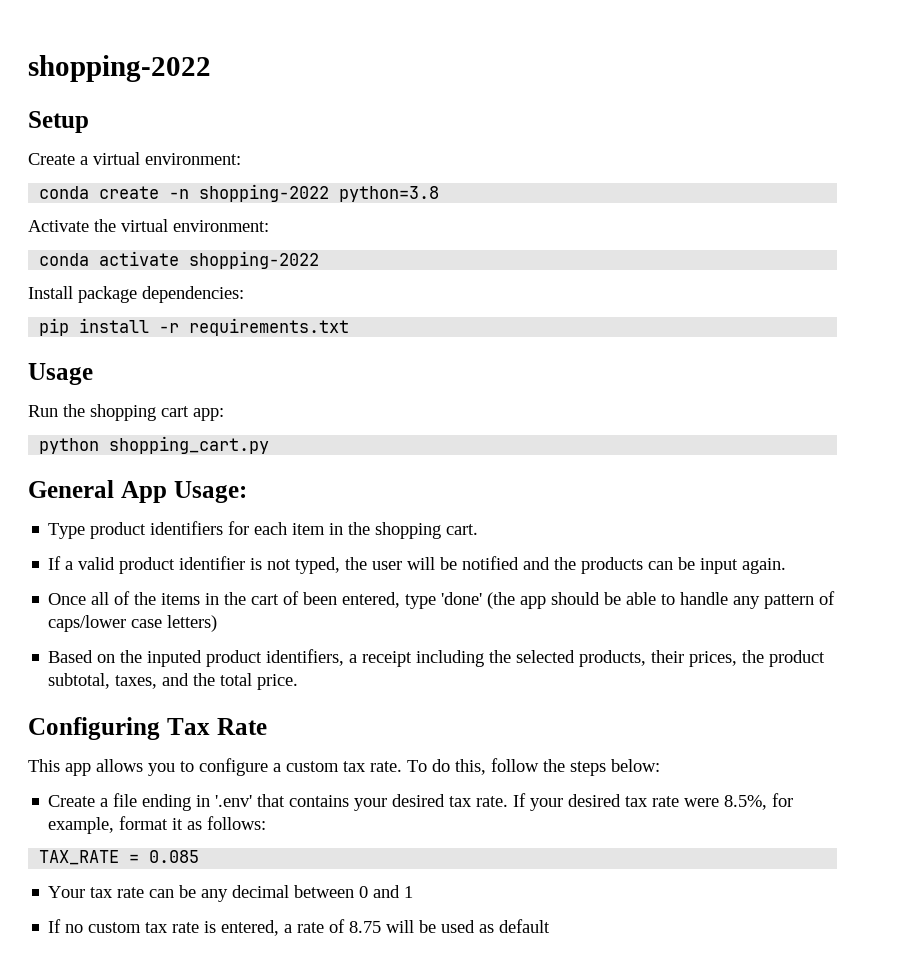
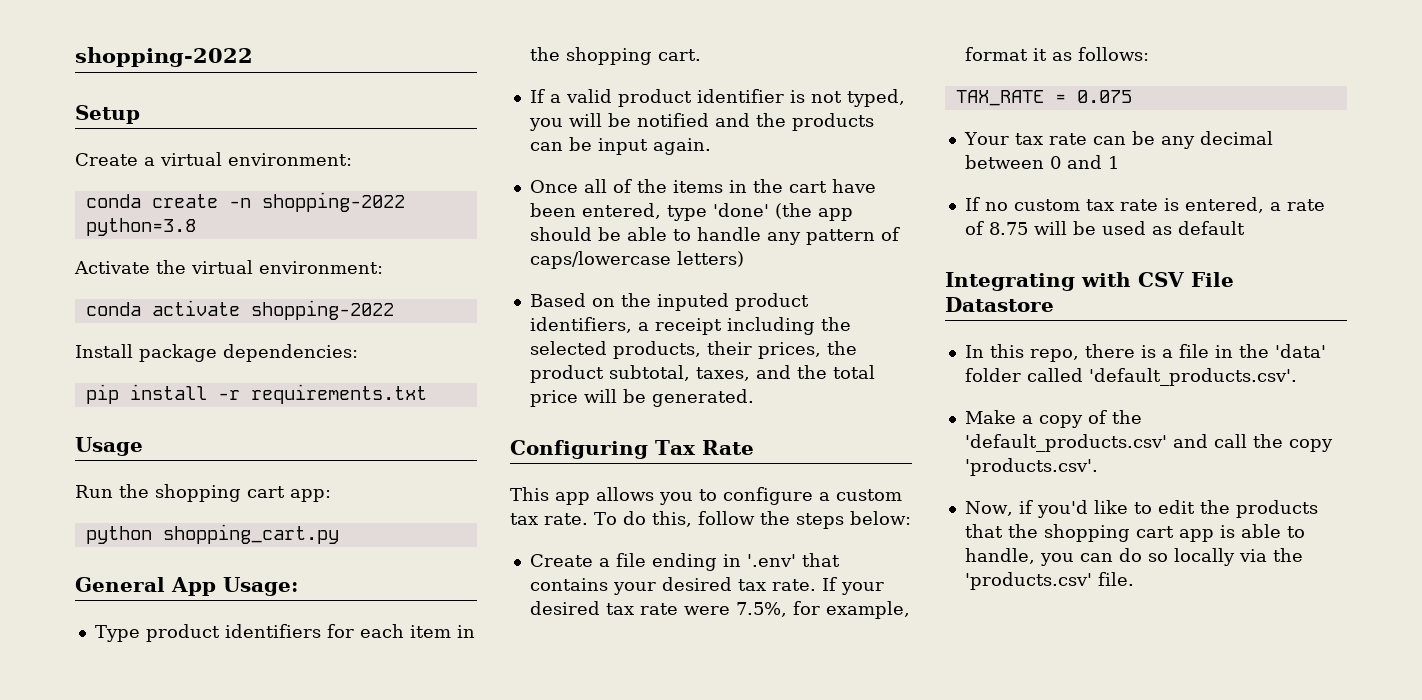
- If a valid product identifier is not typed, the user will be notified and the products can be input again.
+ If a valid product identifier is not typed, you will be notified and the products can be input again.
- Once all of the items in the cart of been entered, type 'done' (the app should be able to handle any pattern of caps/lower case letters)
+ Once all of the items in the cart have been entered, type 'done' (the app should be able to handle any pattern of caps/lowercase letters)
- Based on the inputed product identifiers, a receipt including the selected products, their prices, the product subtotal, taxes, and the total price.
+ Based on the inputed product identifiers, a receipt including the selected products, their prices, the product subtotal, taxes, and the total price will be generated.
- If your desired tax rate were 8.5%, for example, format it as follows:
+ If your desired tax rate were 7.5%, for example, format it as follows:
- TAX_RATE = 0.085
+ TAX_RATE = 0.075
+ Integrating with CSV File Datastore
+ In this repo, there is a file in the 'data' folder called 'default_products.csv'.
+ Make a copy of the 'default_products.csv' and call the copy 'products.csv'.
+ Now, if you'd like to edit the products that the shopping cart app is able to handle, you can do so locally via the 'products.csv' file.

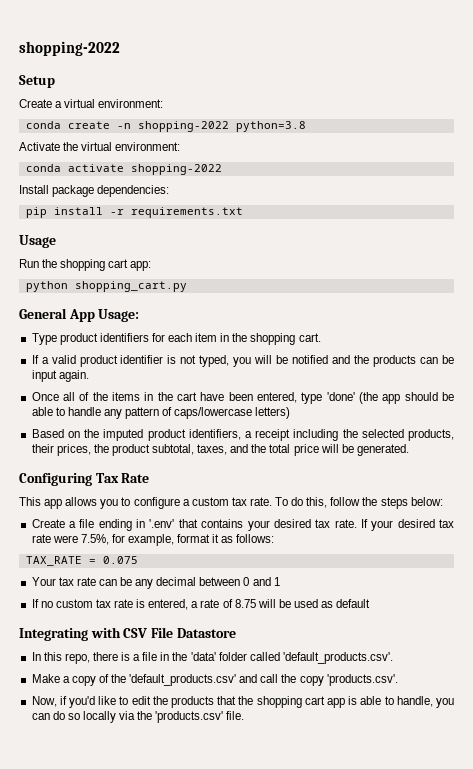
- Based on the inputed product identifiers, a receipt including the selected products, their prices, the product subtotal, taxes, and the total price will be generated.
+ Based on the imputed product identifiers, a receipt including the selected products, their prices, the product subtotal, taxes, and the total price will be generated.

